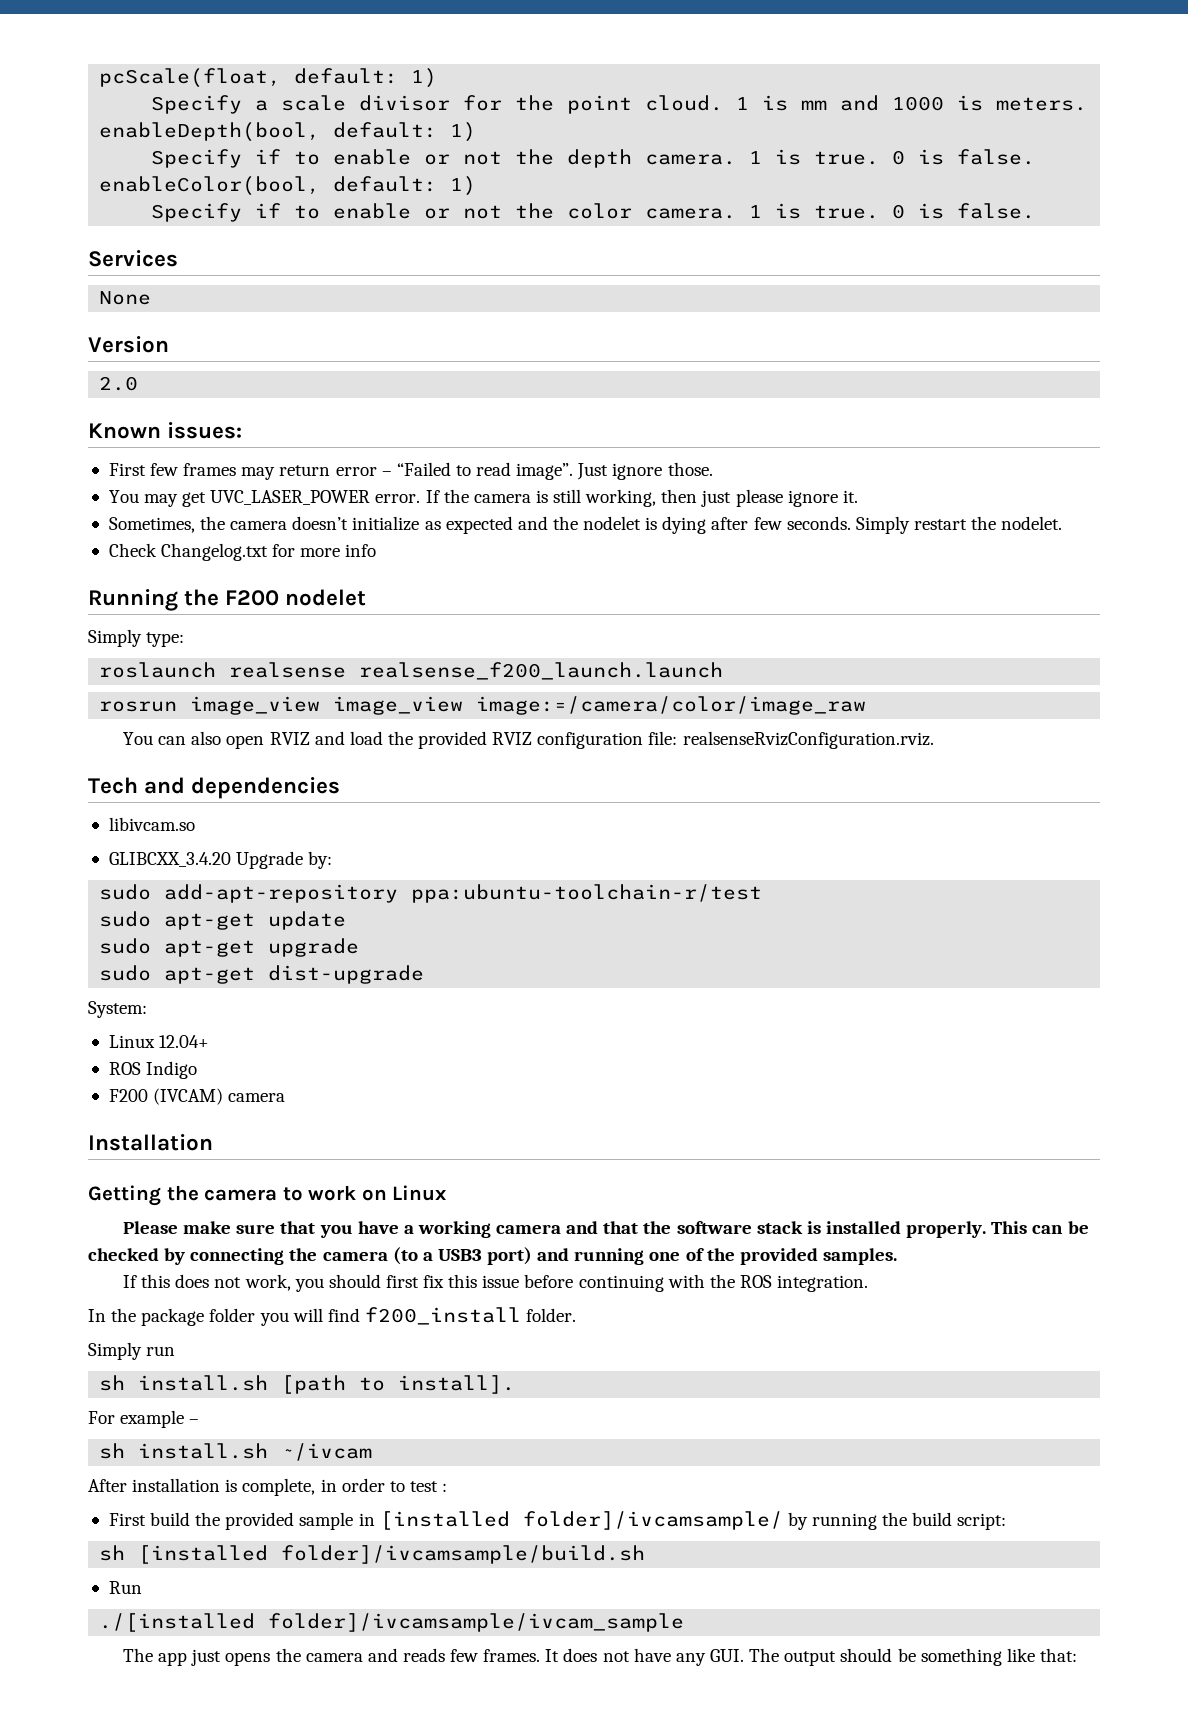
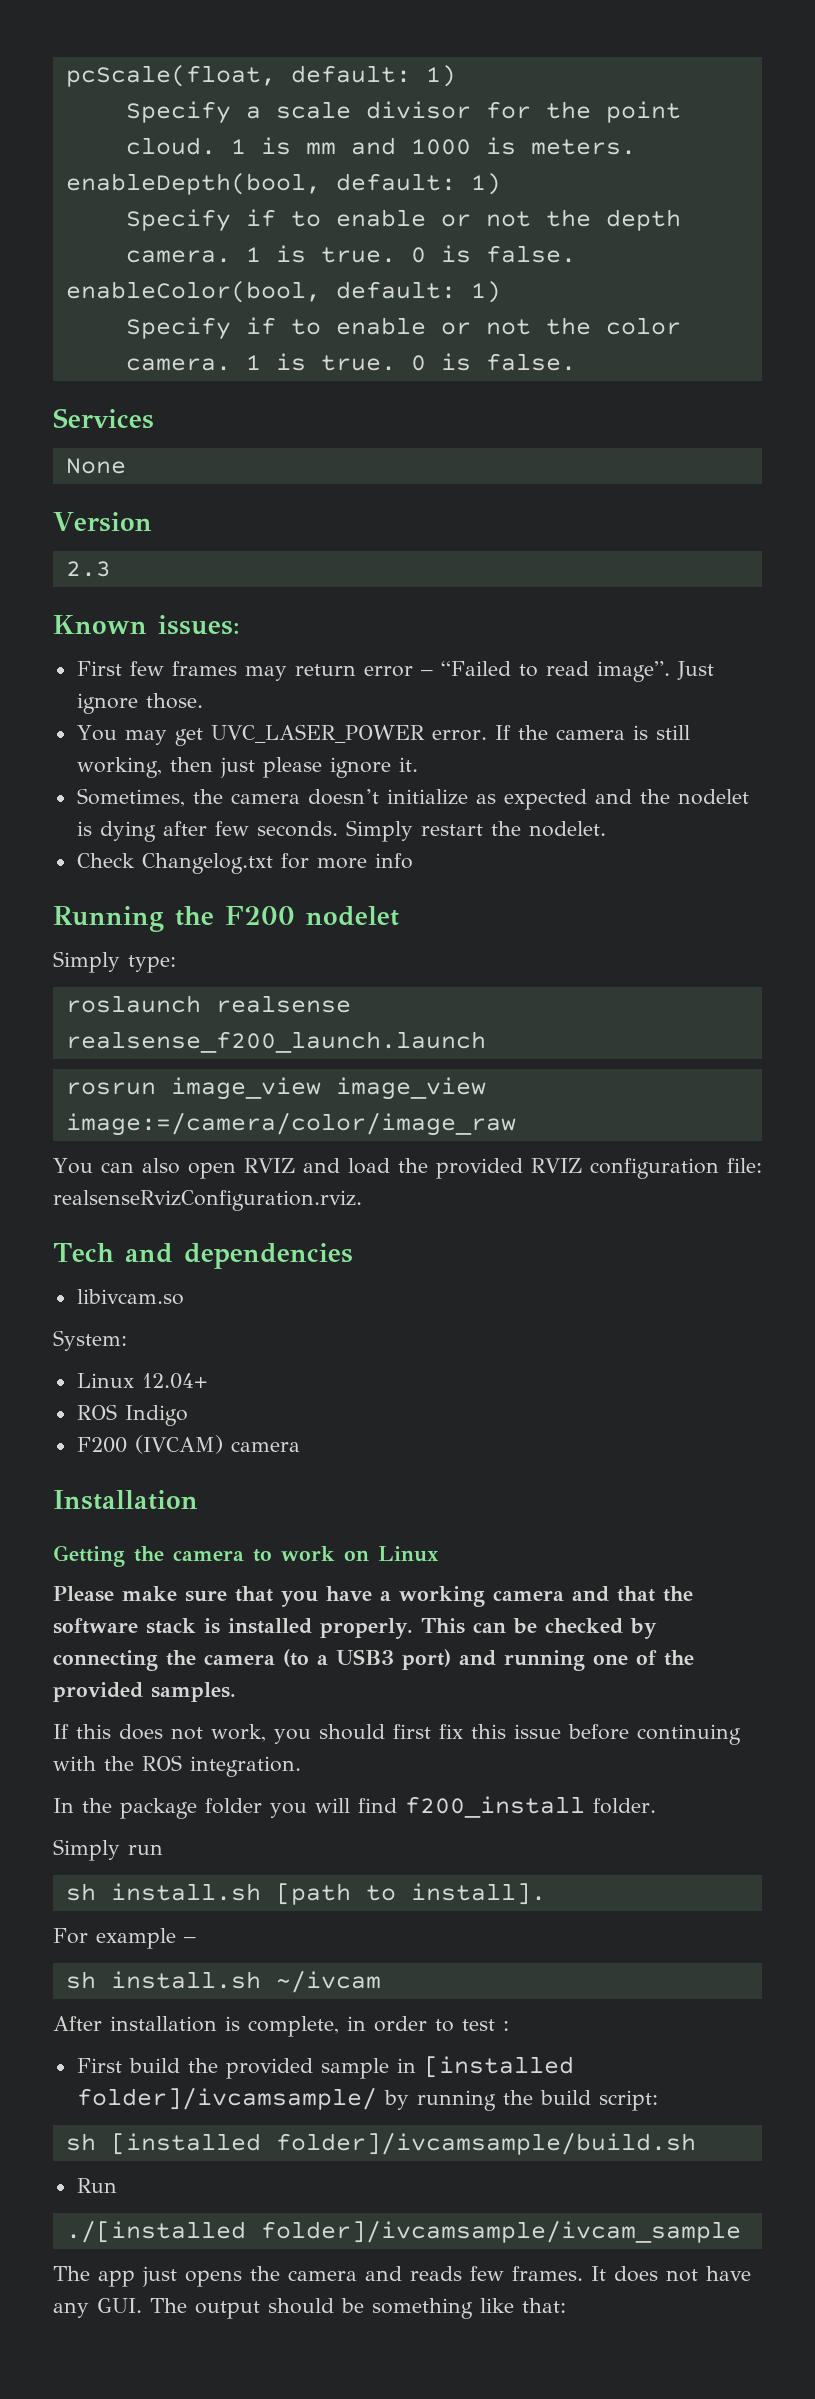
- 2.0
+ 2.3
- GLIBCXX_3.4.20 Upgrade by:
- sudo add-apt-repository ppa:ubuntu-toolchain-r/test
- sudo apt-get update
- sudo apt-get upgrade
- sudo apt-get dist-upgrade

